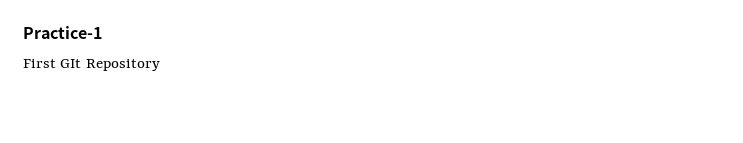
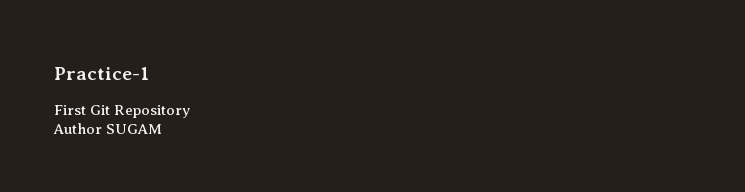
- First GIt Repository
+ First Git Repository
+ Author SUGAM

